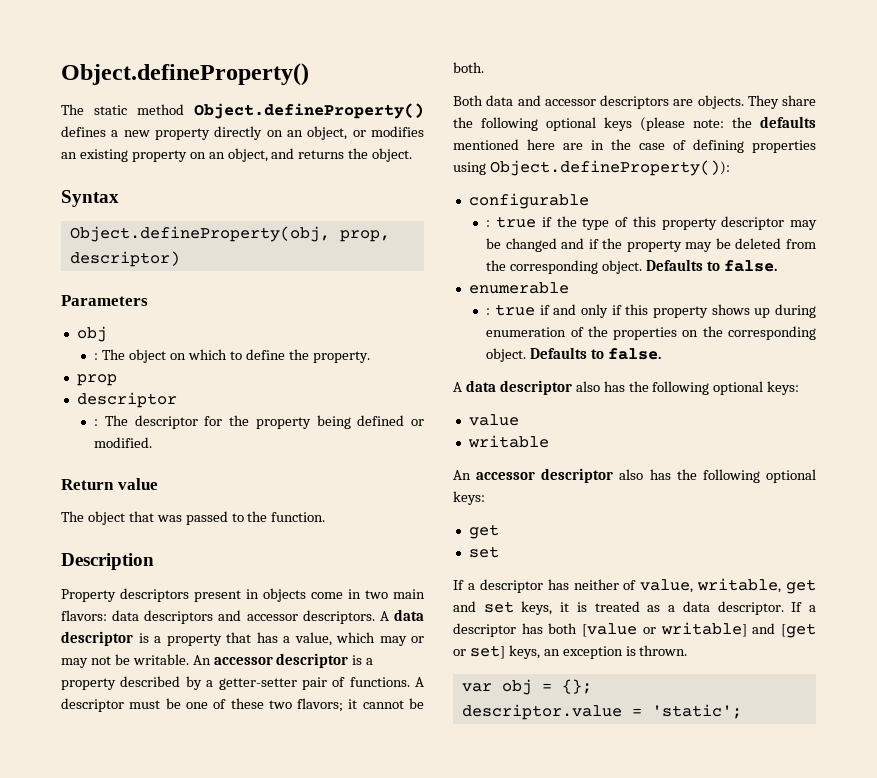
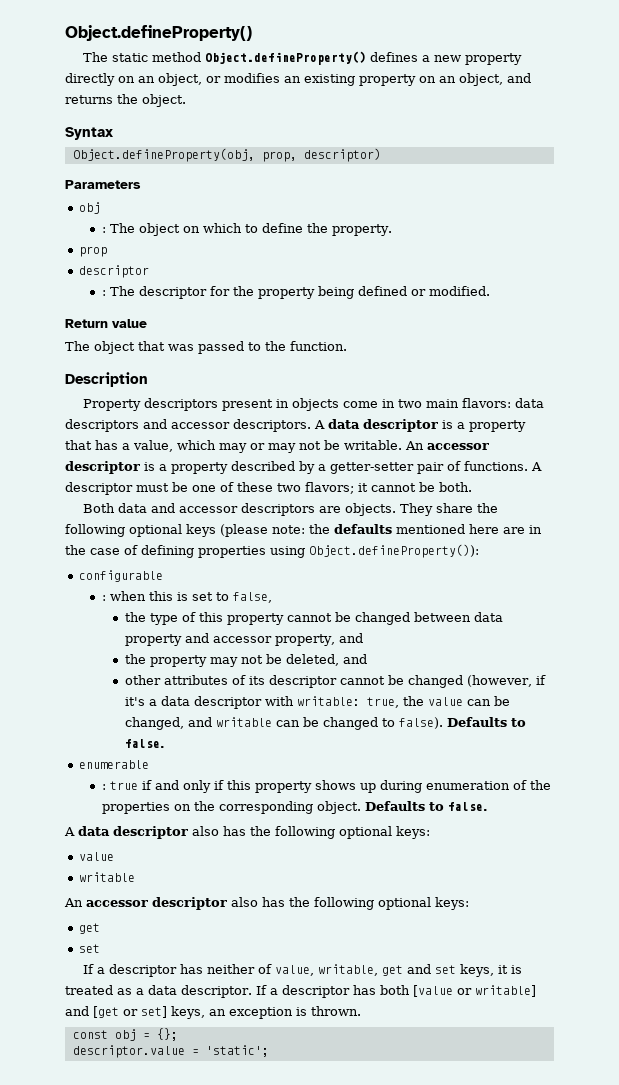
- : true if the type of this property descriptor may be changed and if the property may be deleted from the corresponding object.
+ : when this is set to false,
+ the type of this property cannot be changed between data property and accessor property, and
+ the property may not be deleted, and
+ other attributes of its descriptor cannot be changed (however, if it's a data descriptor with writable: true, the value can be changed, and writable can be changed to false).
- var obj = {};
+ const obj = {};

